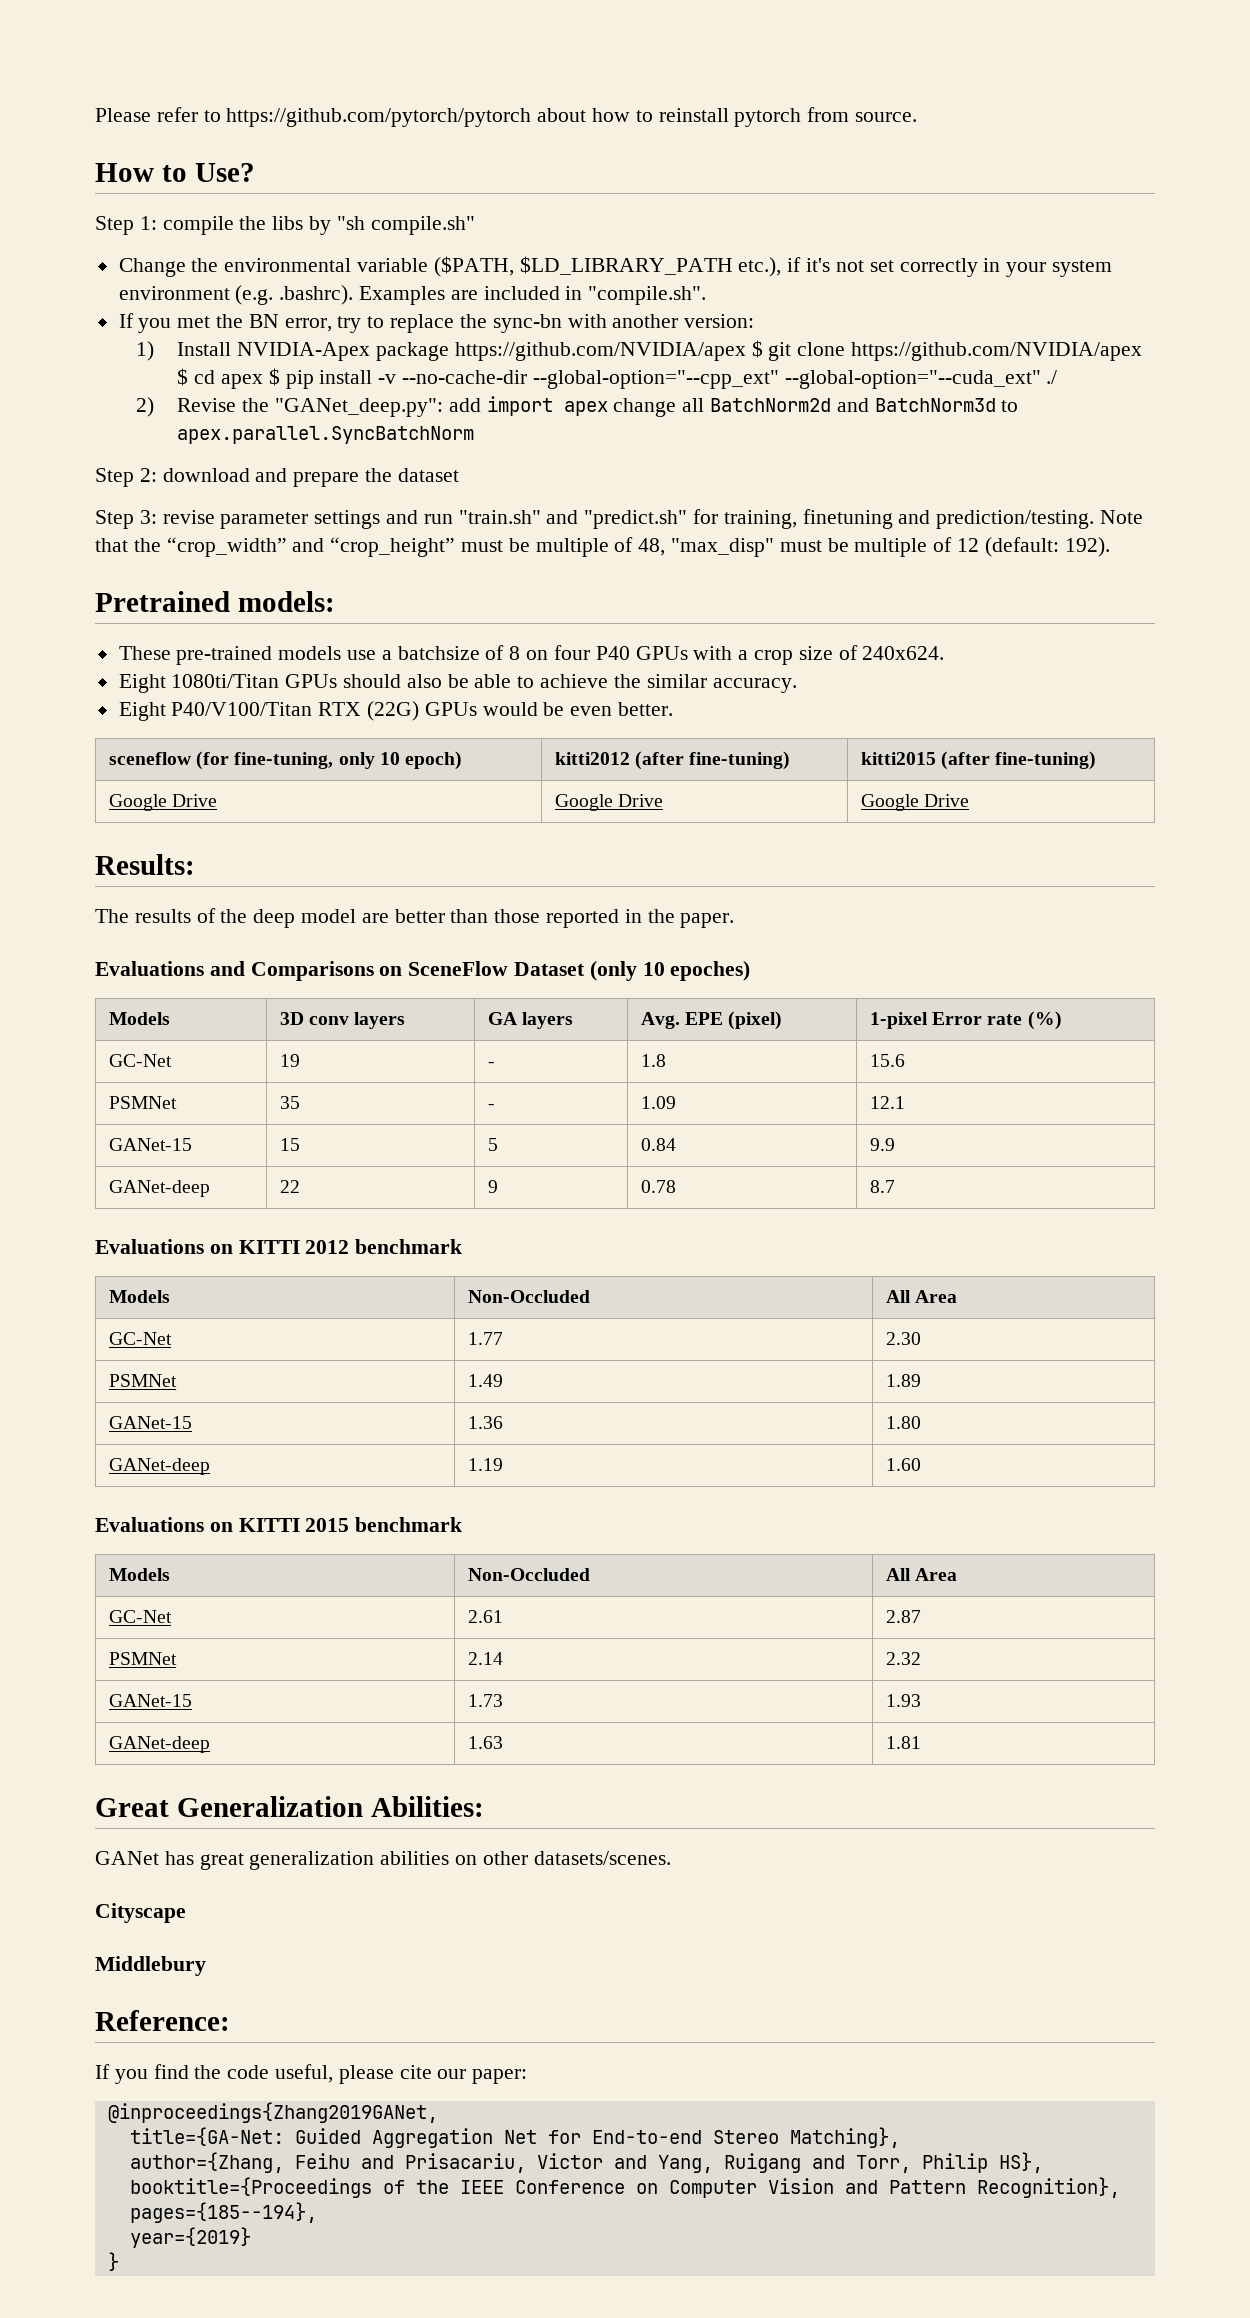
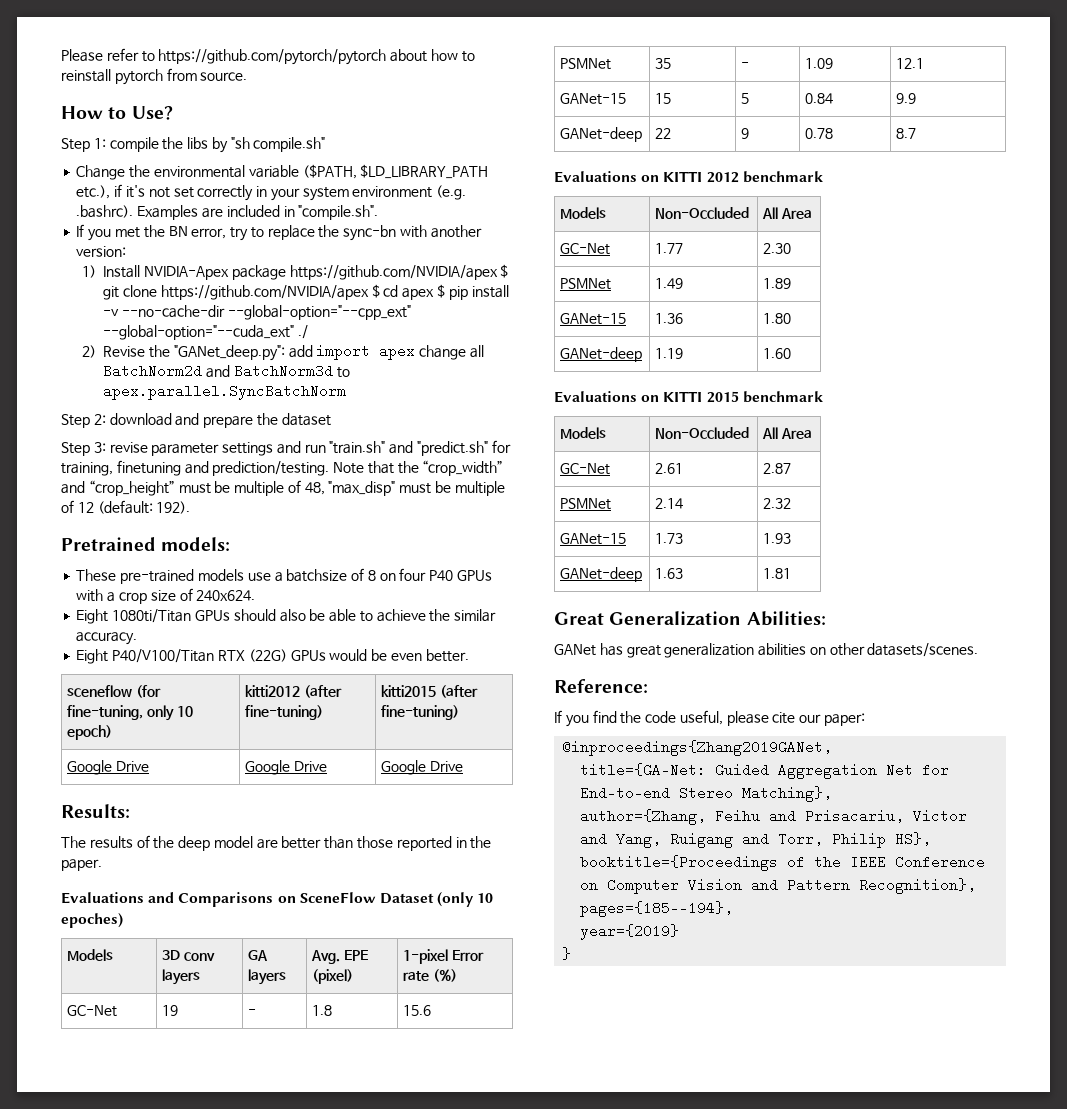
- Cityscape
- Middlebury

